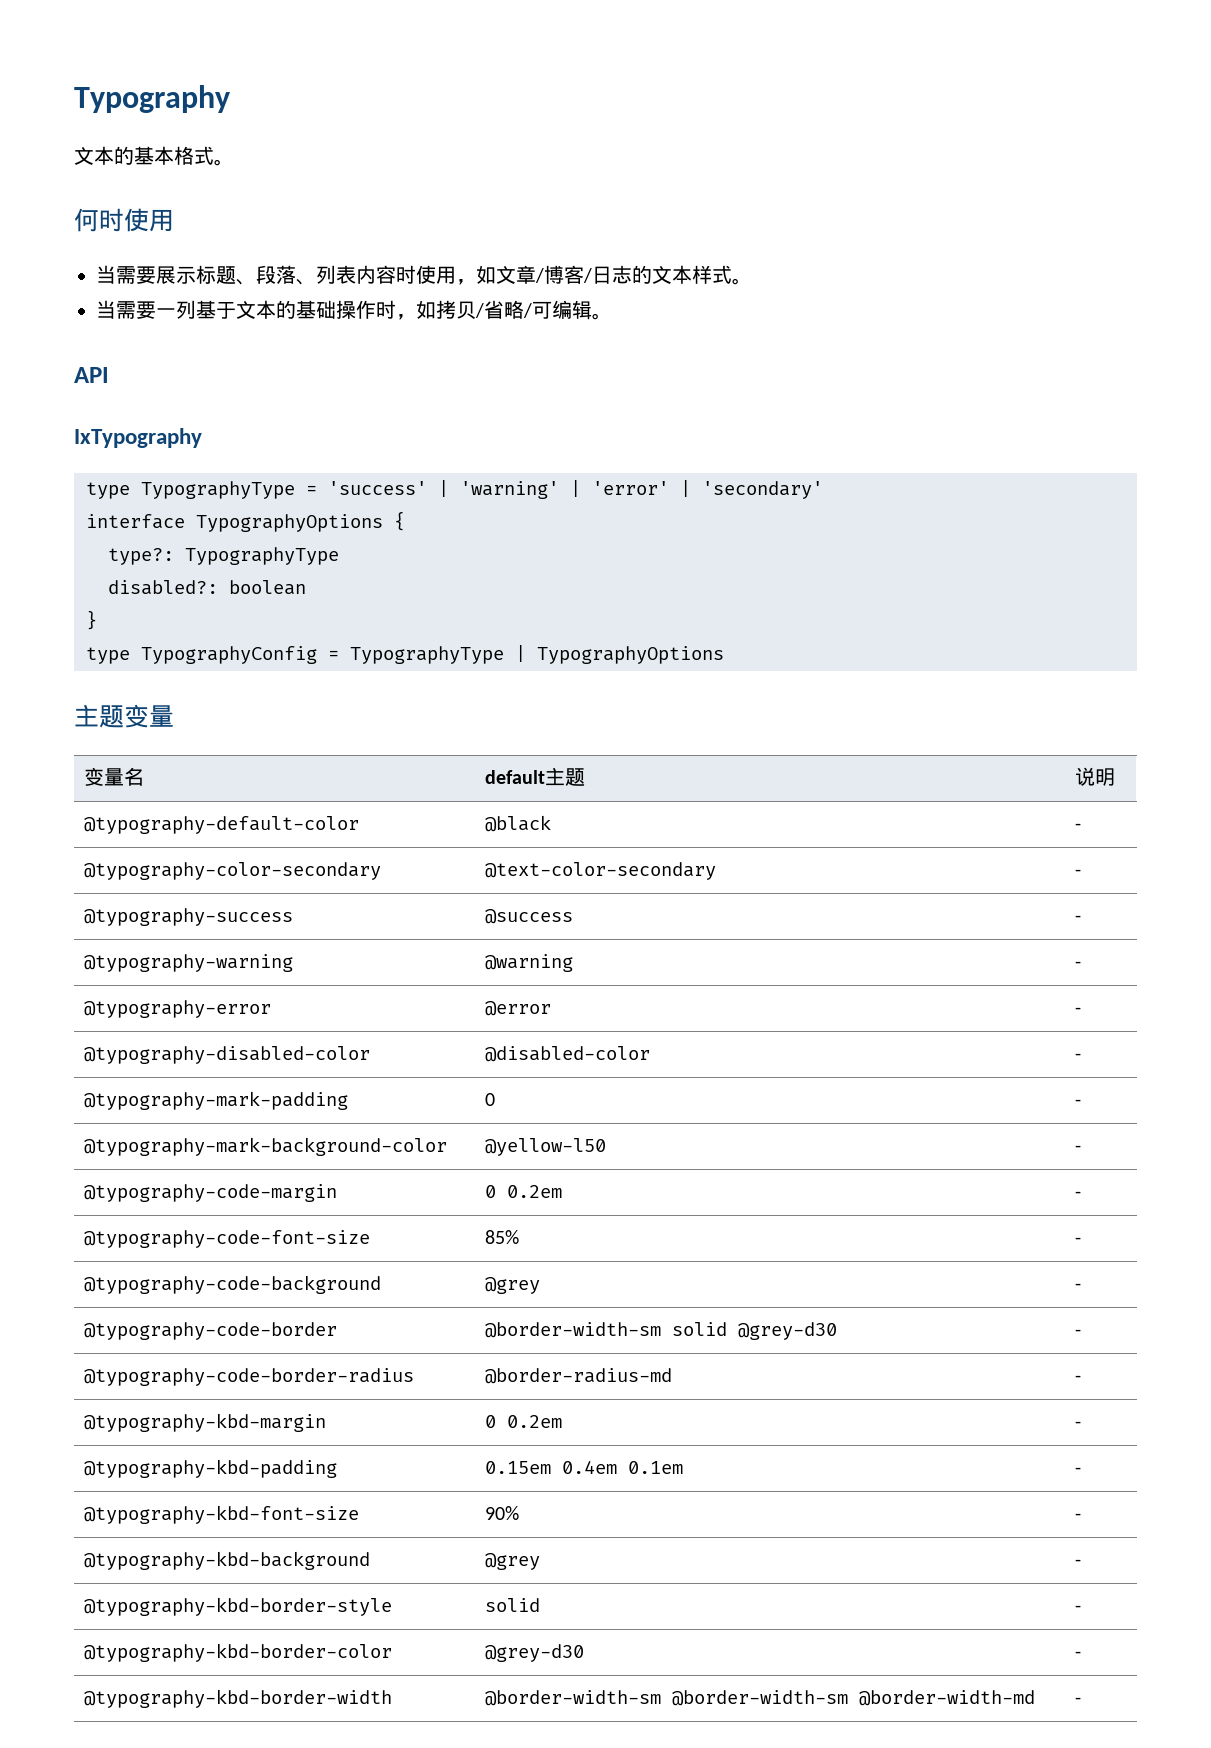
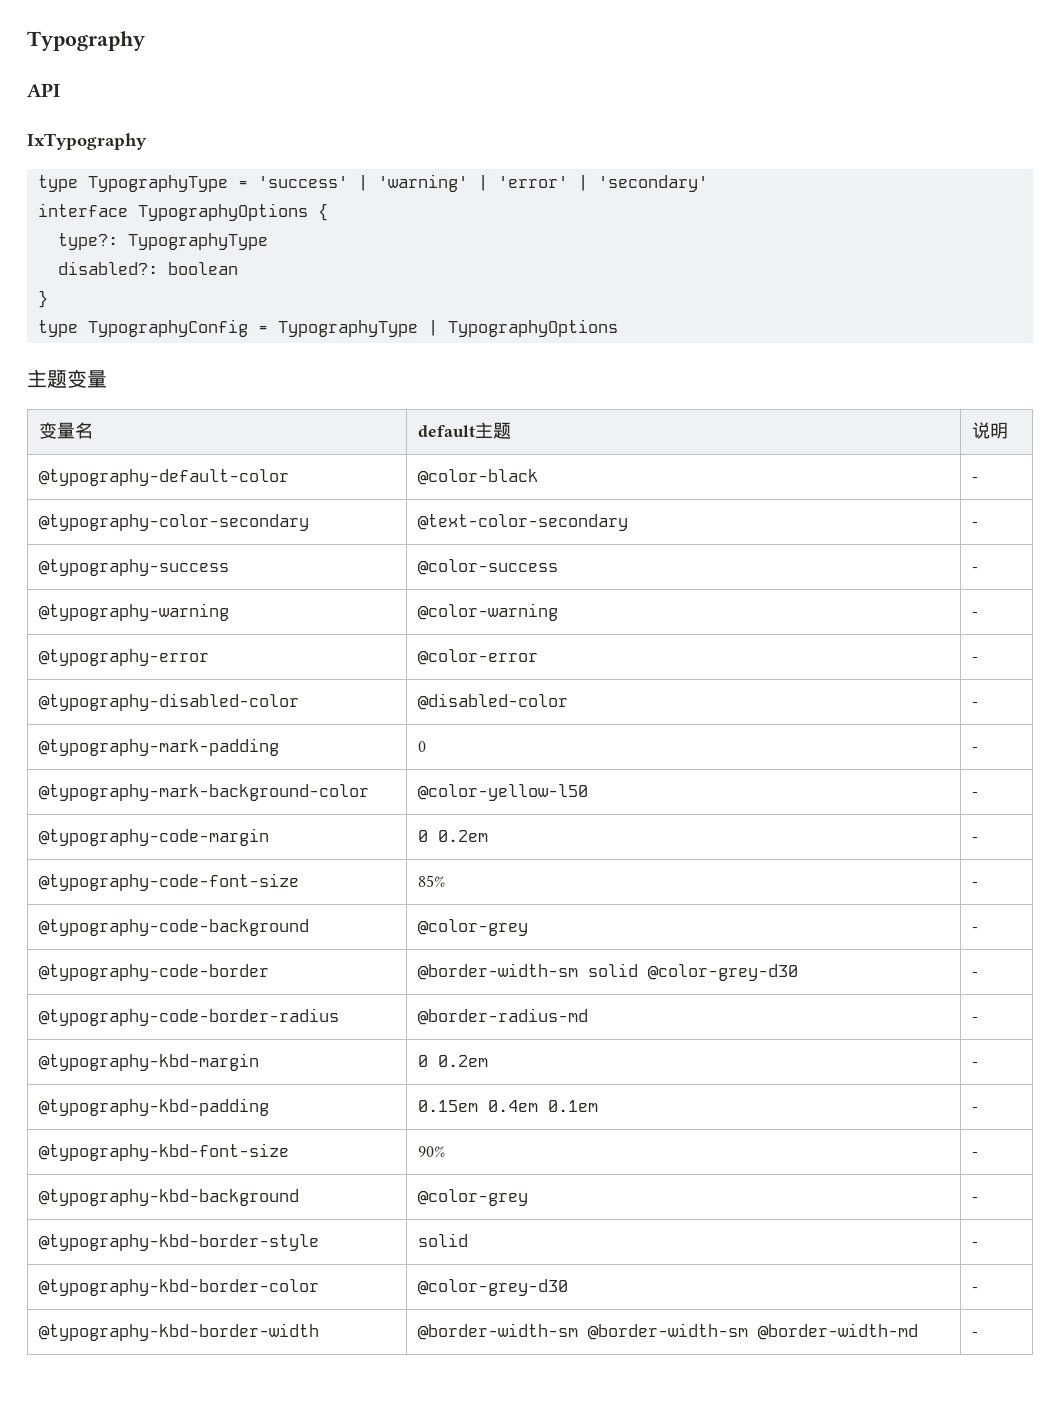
- 文本的基本格式。
- 何时使用
- 当需要展示标题、段落、列表内容时使用，如文章/博客/日志的文本样式。
- 当需要一列基于文本的基础操作时，如拷贝/省略/可编辑。
- @typography-default-color | @black | -
+ @typography-default-color | @color-black | -
- @typography-success | @success | -
+ @typography-success | @color-success | -
- @typography-warning | @warning | -
+ @typography-warning | @color-warning | -
- @typography-error | @error | -
+ @typography-error | @color-error | -
- @typography-mark-background-color | @yellow-l50 | -
+ @typography-mark-background-color | @color-yellow-l50 | -
- @typography-code-background | @grey | -
+ @typography-code-background | @color-grey | -
- @typography-code-border | @border-width-sm solid @grey-d30 | -
+ @typography-code-border | @border-width-sm solid @color-grey-d30 | -
- @typography-kbd-background | @grey | -
+ @typography-kbd-background | @color-grey | -
- @typography-kbd-border-color | @grey-d30 | -
+ @typography-kbd-border-color | @color-grey-d30 | -

